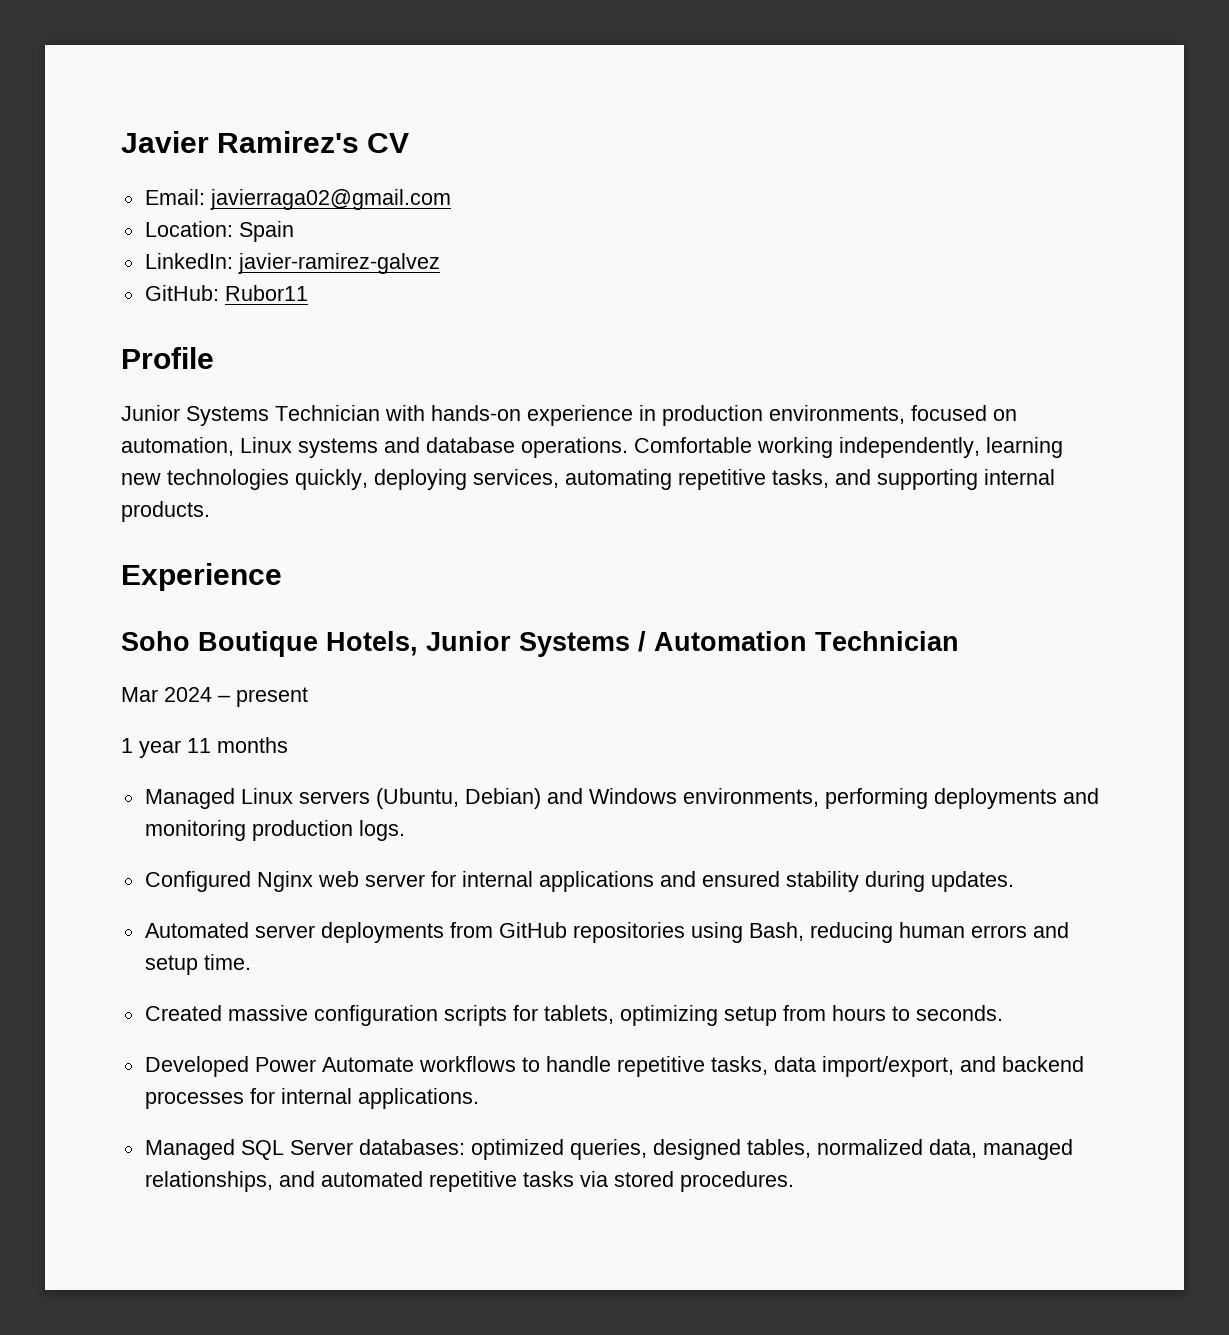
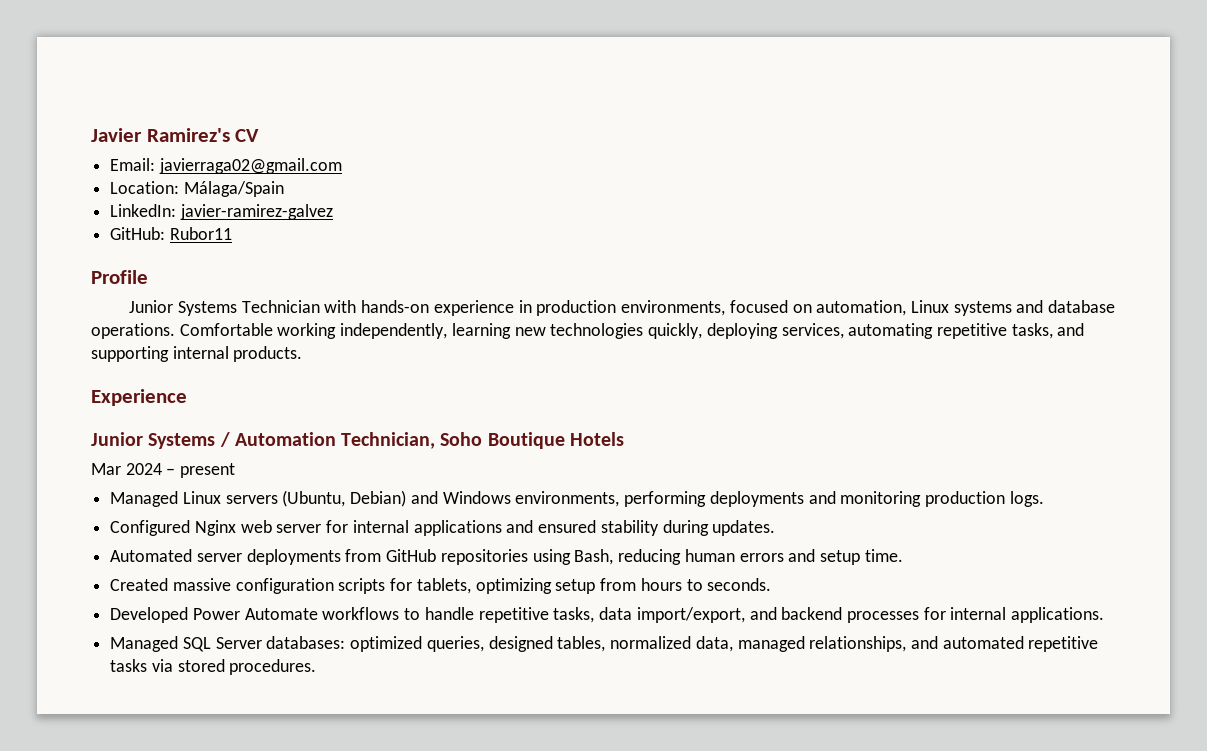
- Location: Spain
+ Location: Málaga/Spain
- Soho Boutique Hotels, Junior Systems / Automation Technician
+ Junior Systems / Automation Technician, Soho Boutique Hotels
- 1 year 11 months

